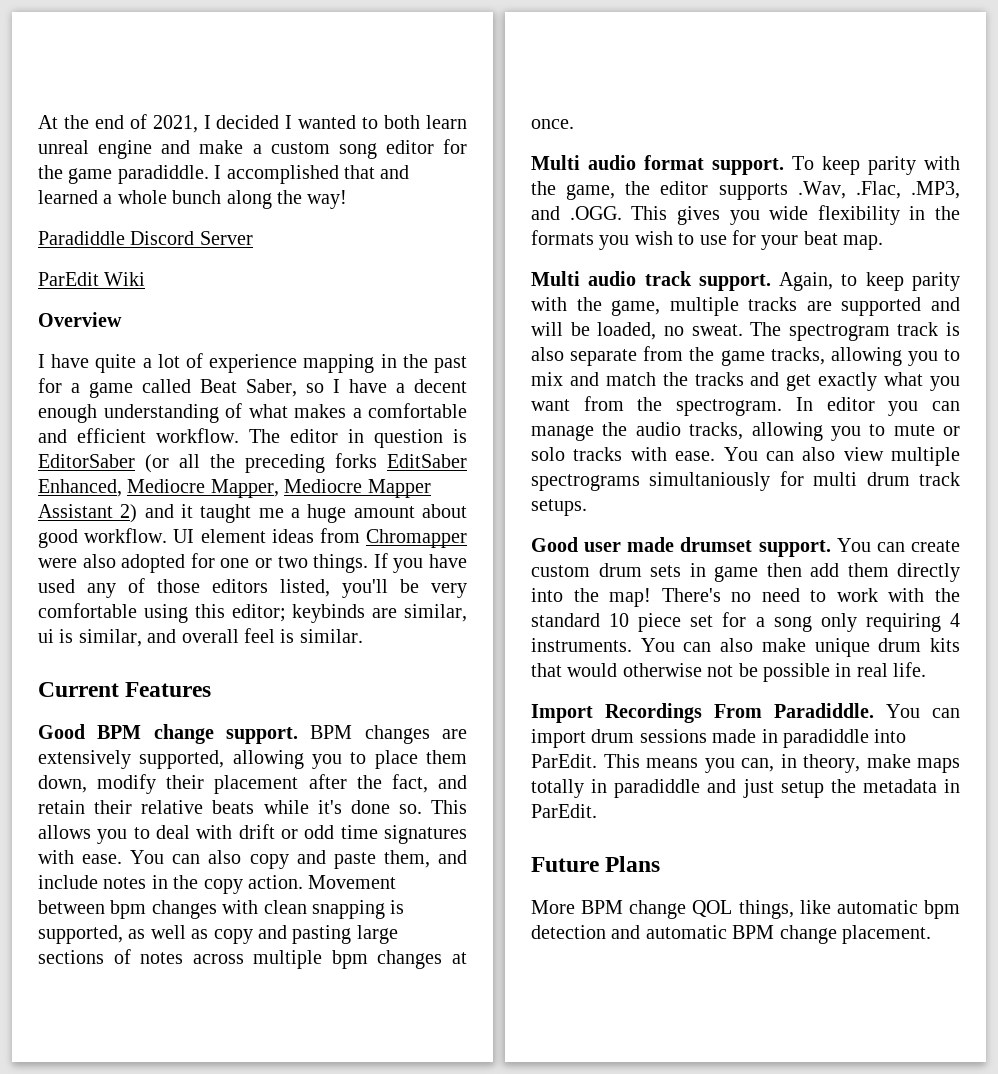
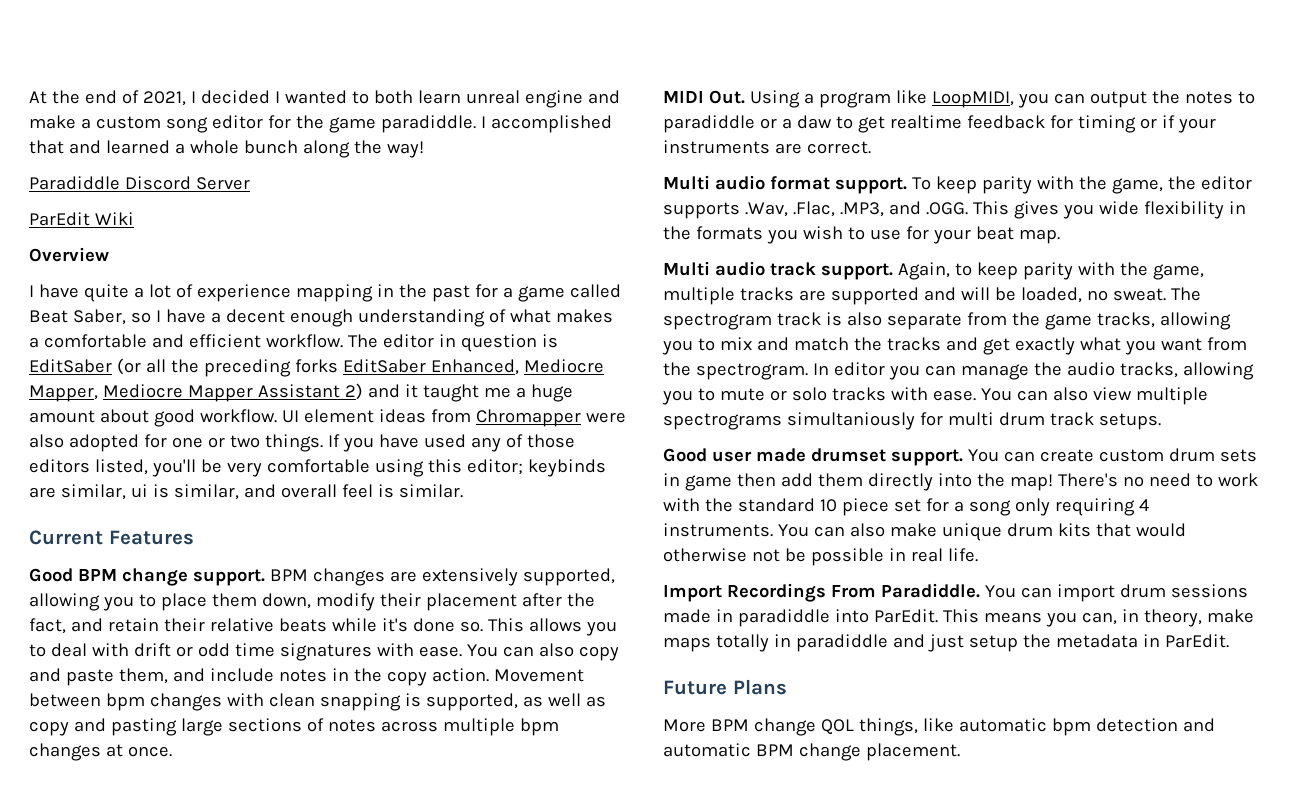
- The editor in question is EditorSaber (or all the preceding forks EditSaber Enhanced, Mediocre Mapper, Mediocre Mapper Assistant 2) and it taught me a huge amount about good workflow.
+ The editor in question is EditSaber (or all the preceding forks EditSaber Enhanced, Mediocre Mapper, Mediocre Mapper Assistant 2) and it taught me a huge amount about good workflow.
+ MIDI Out. Using a program like LoopMIDI, you can output the notes to paradiddle or a daw to get realtime feedback for timing or if your instruments are correct.

